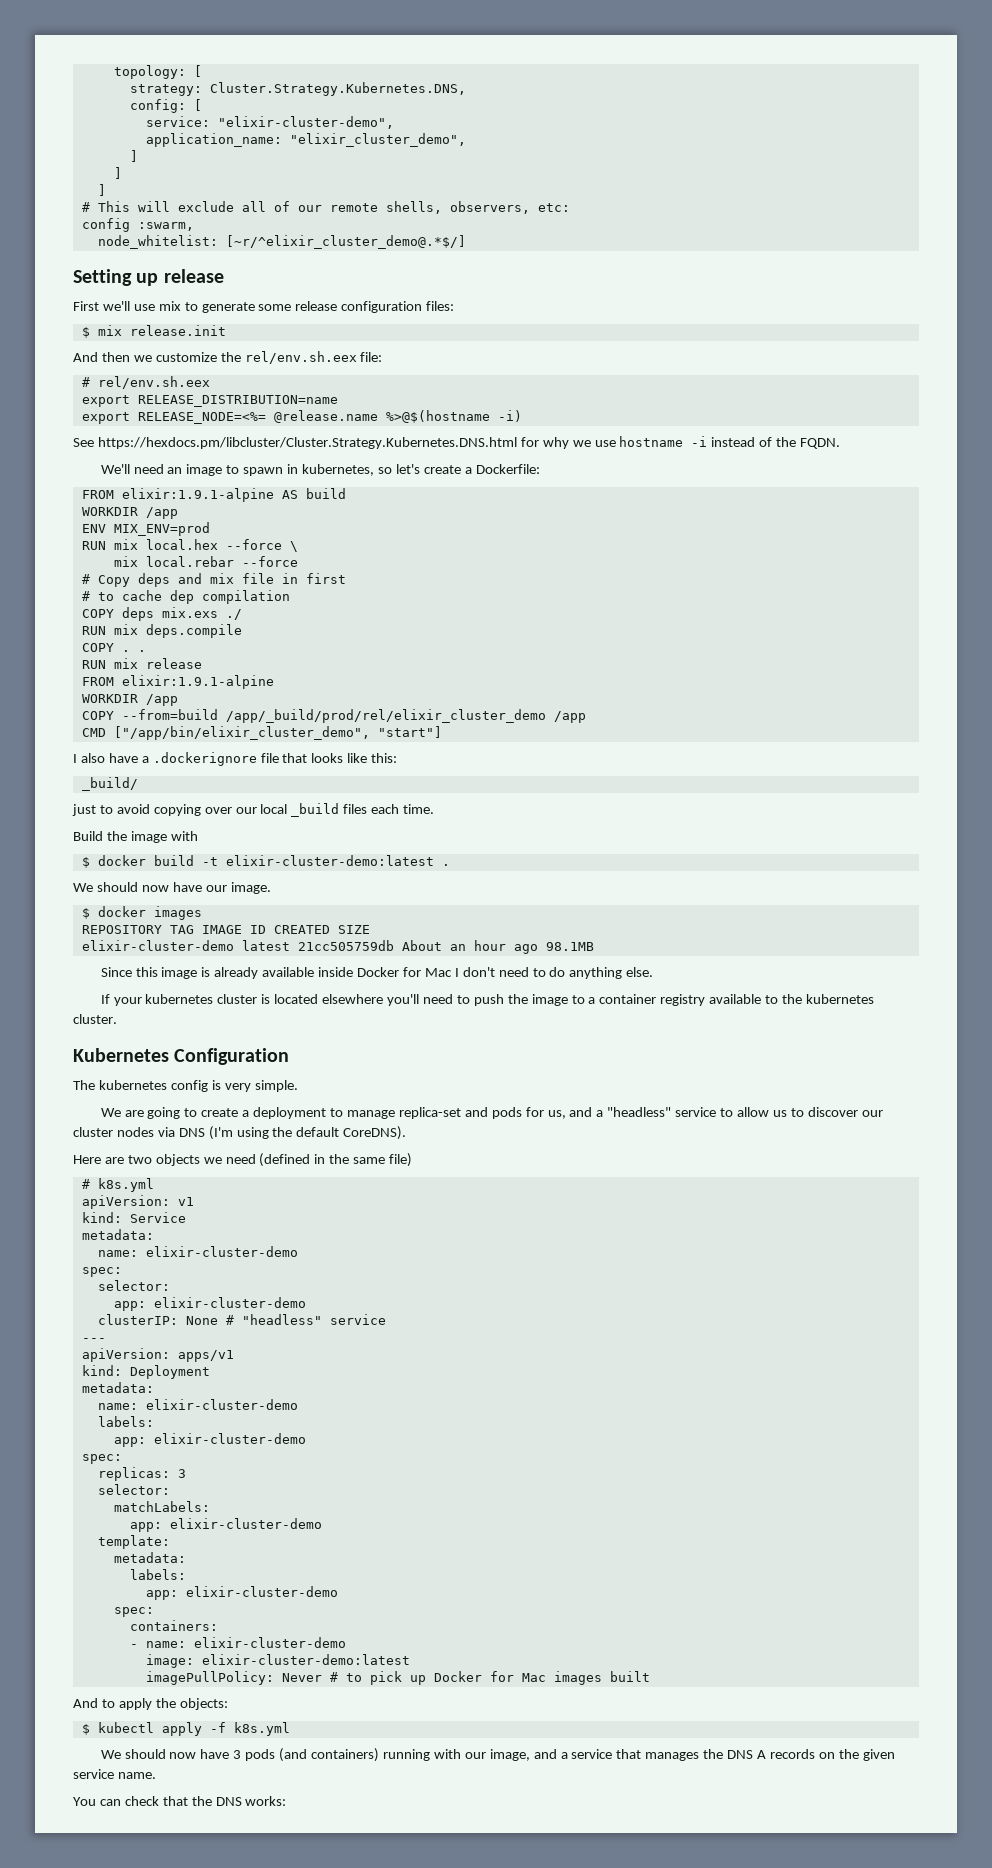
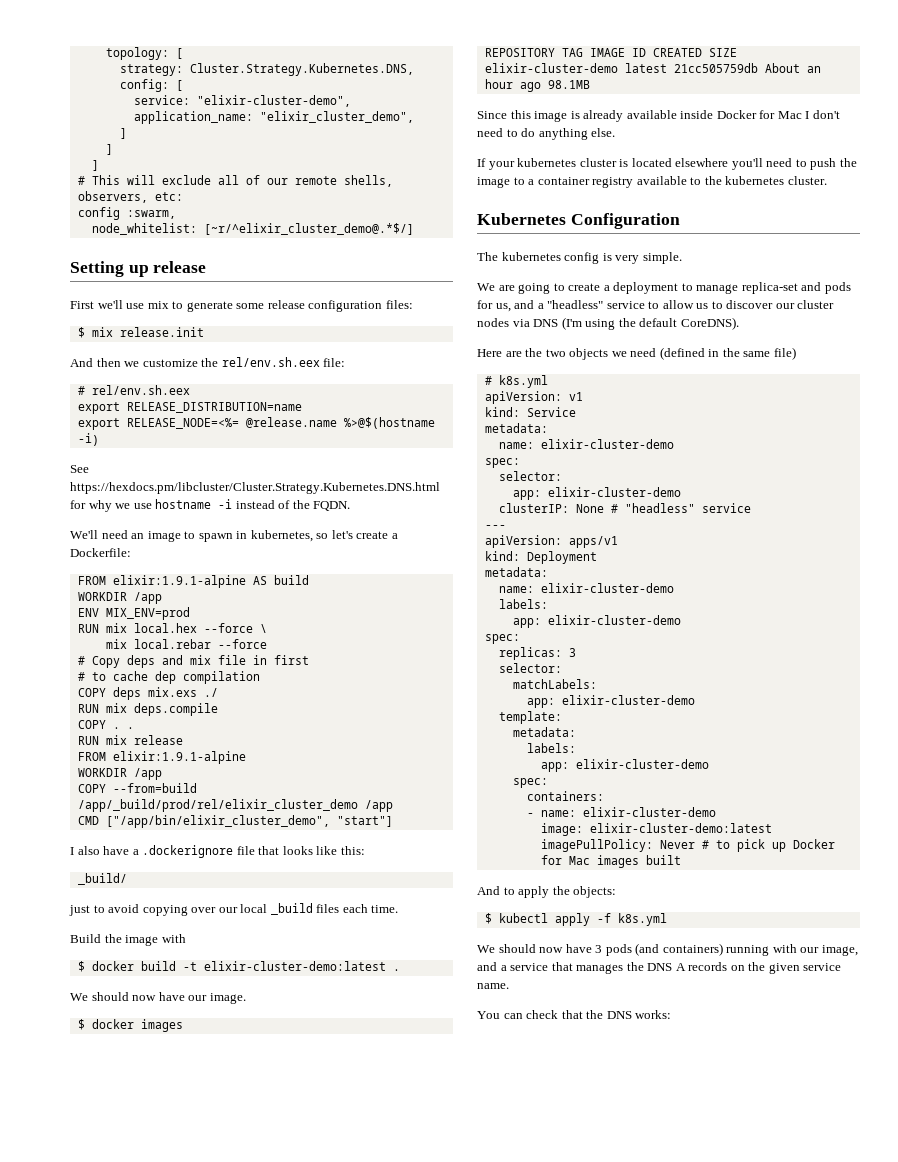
- Here are two objects we need (defined in the same file)
+ Here are the two objects we need (defined in the same file)

